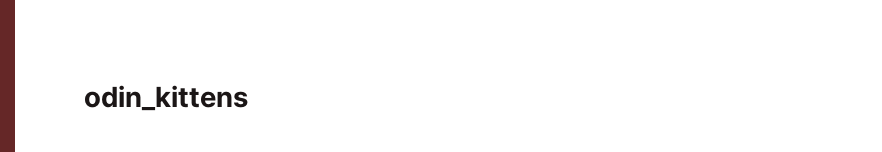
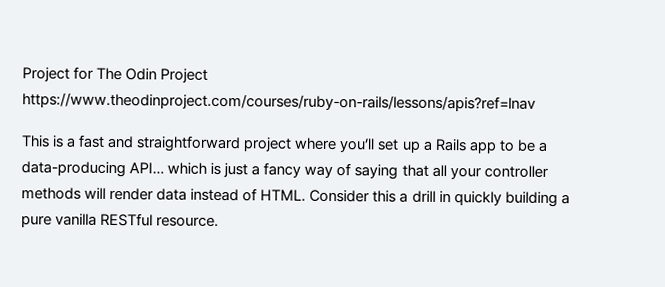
- odin_kittens
+ Project for The Odin Project https://www.theodinproject.com/courses/ruby-on-rails/lessons/apis?ref=lnav
+ This is a fast and straightforward project where you’ll set up a Rails app to be a data-producing API… which is just a fancy way of saying that all your controller methods will render data instead of HTML. Consider this a drill in quickly building a pure vanilla RESTful resource.

